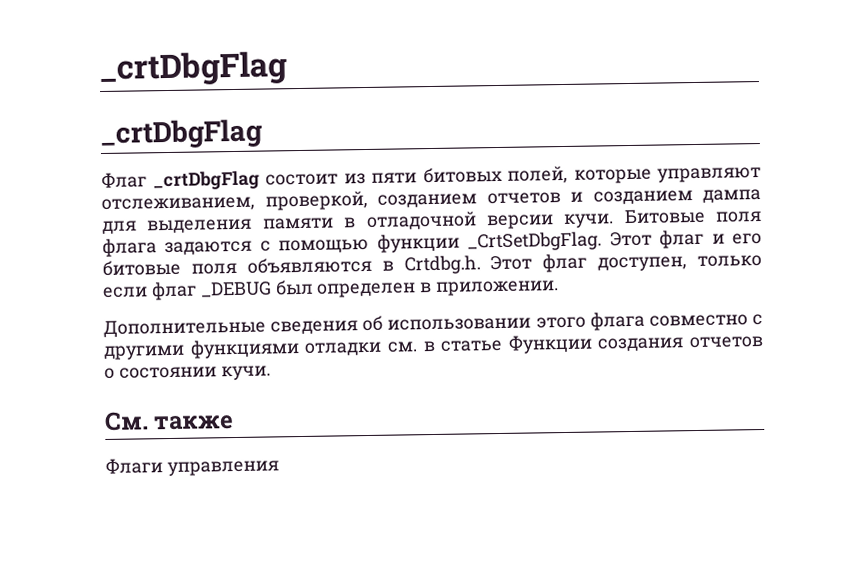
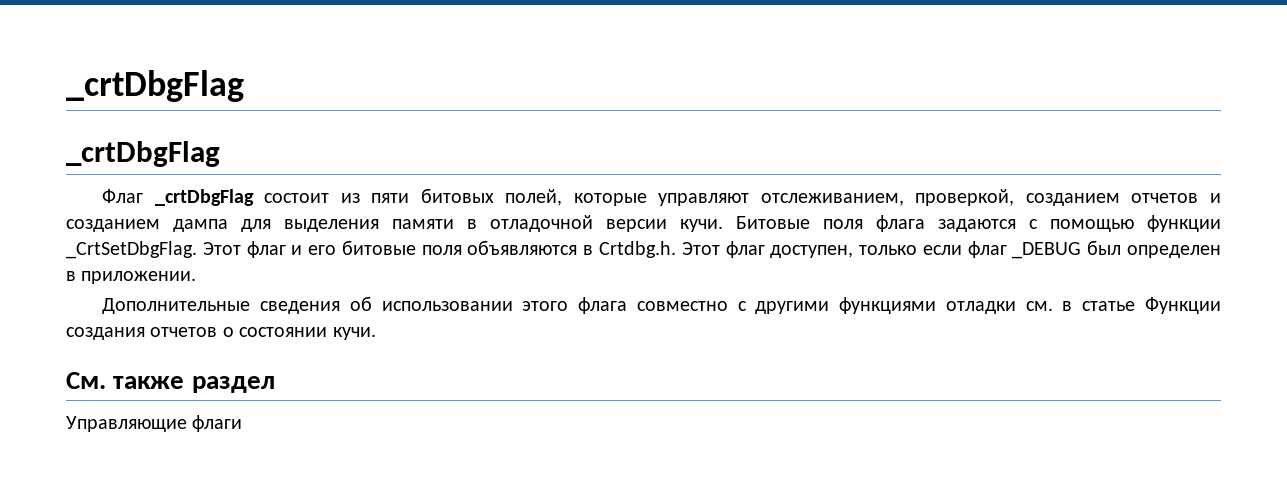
- См. также
- Флаги управления
+ См. также раздел
+ Управляющие флаги

